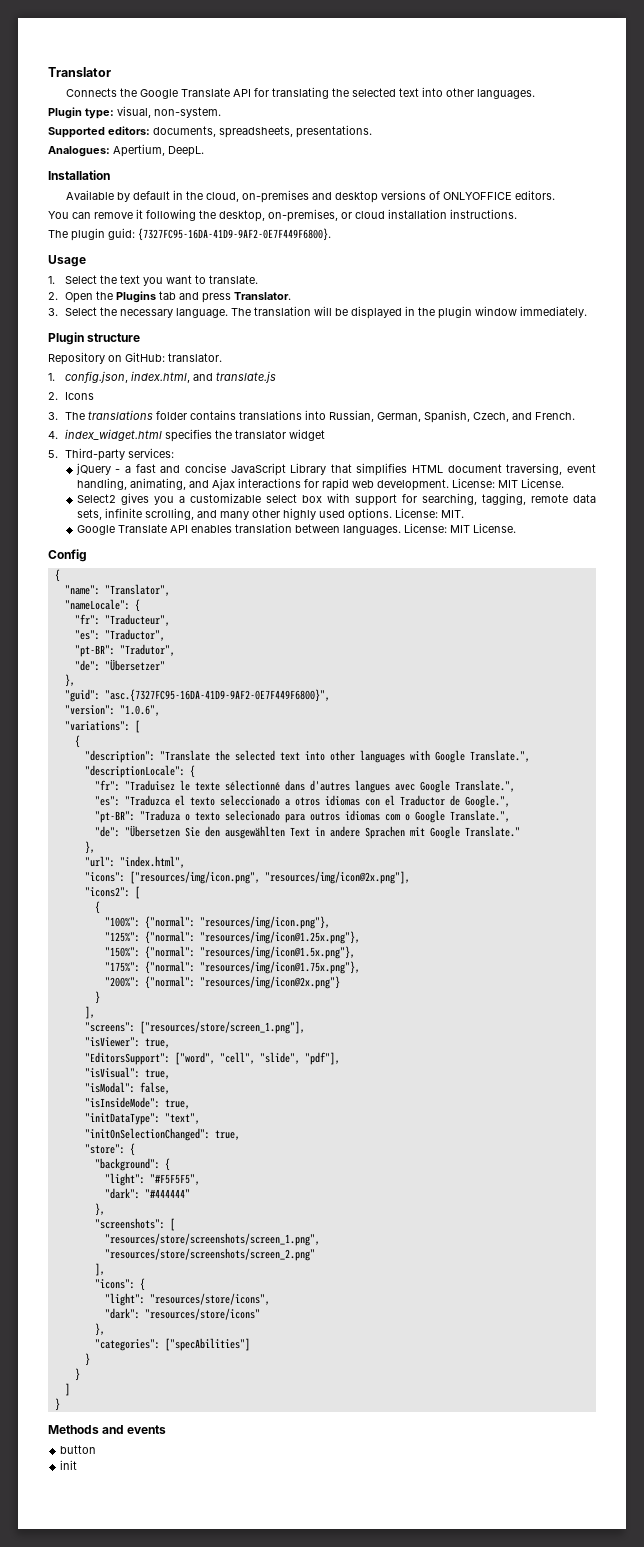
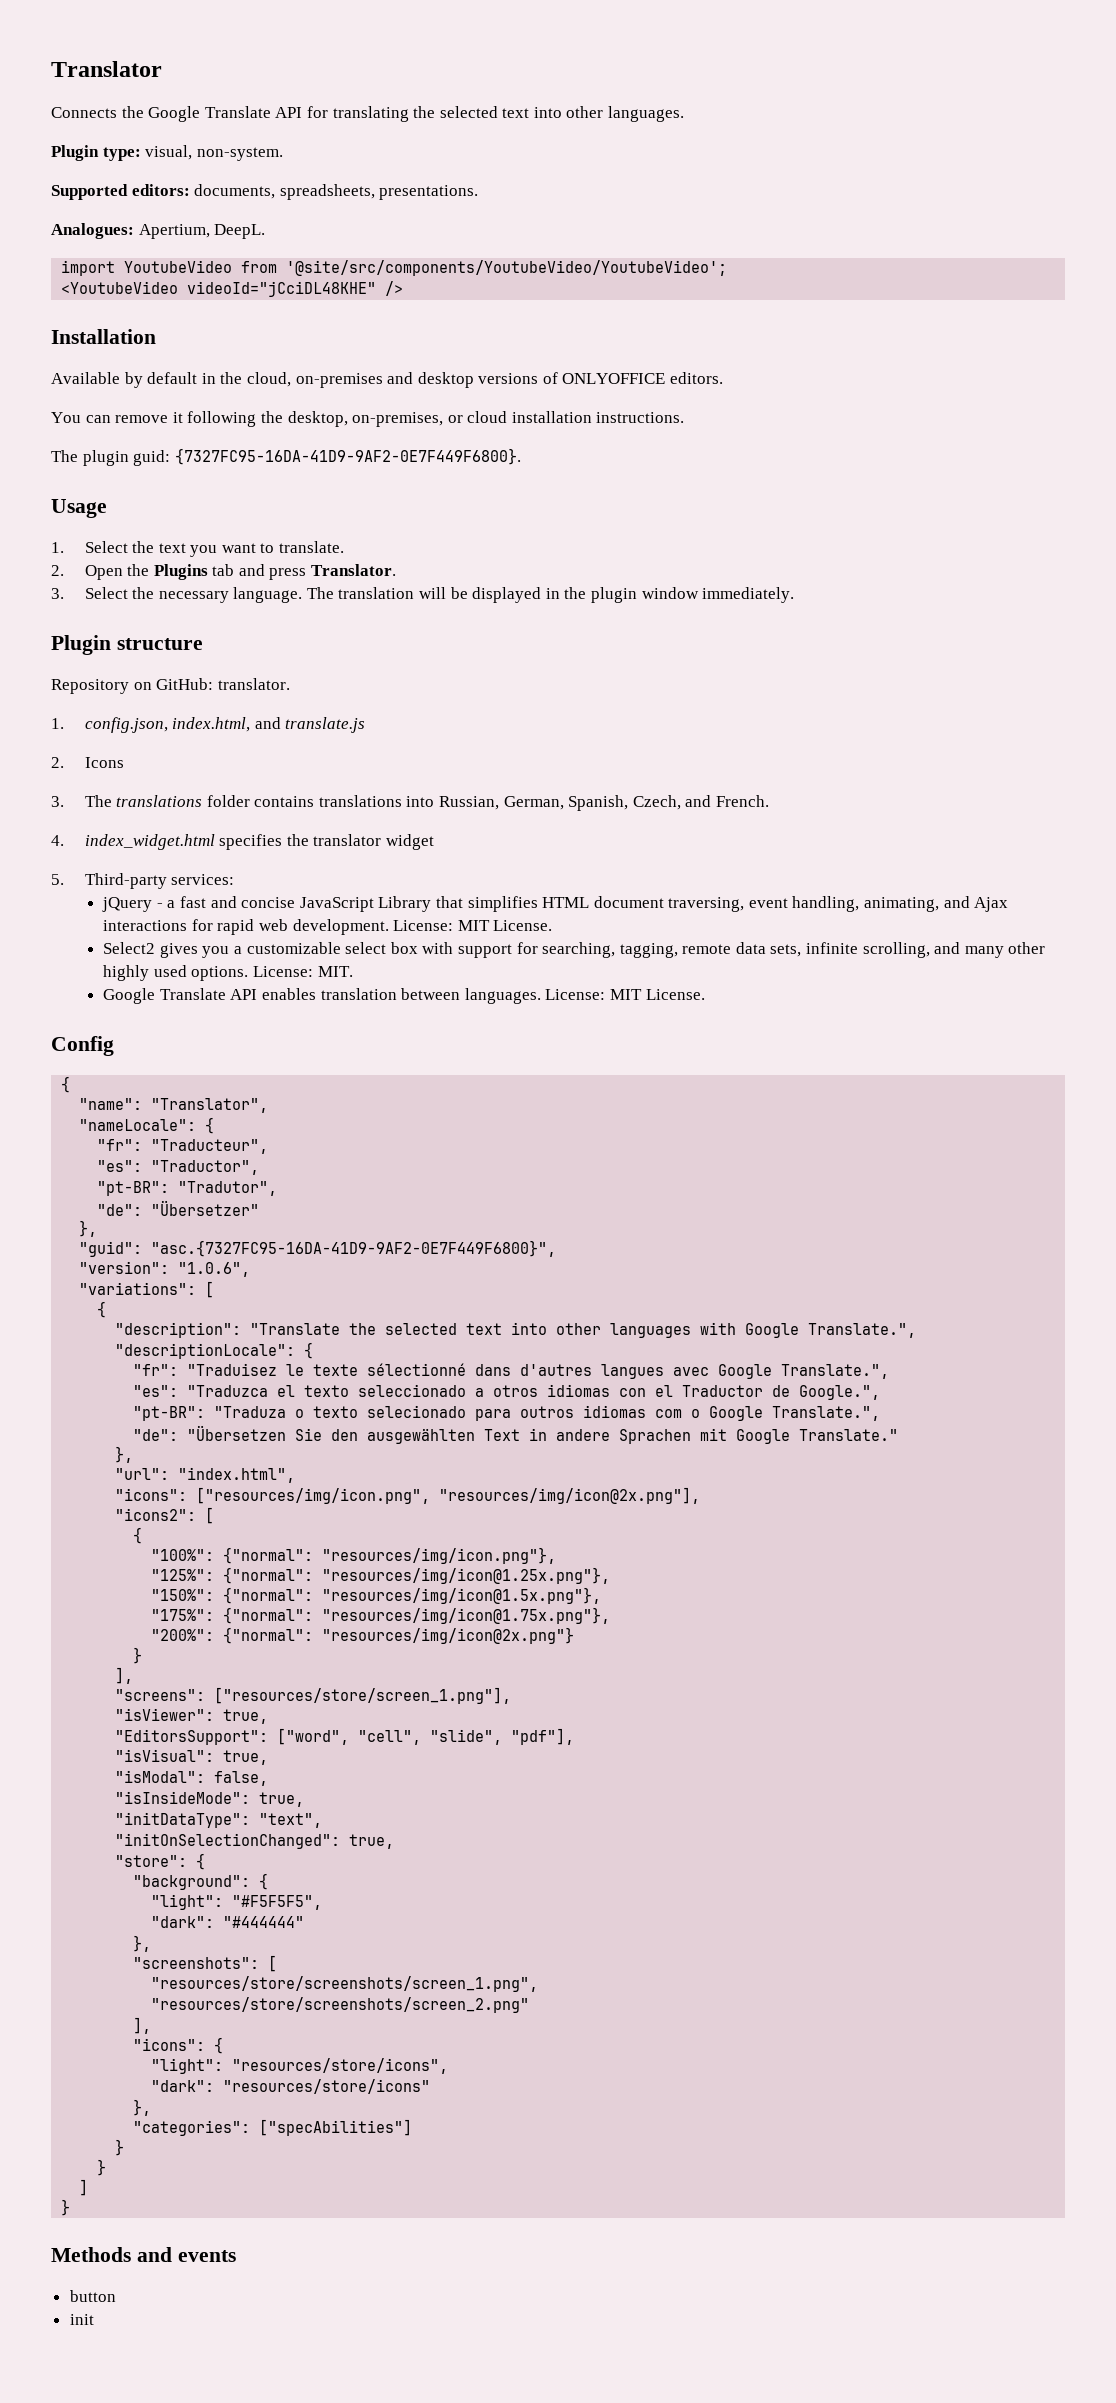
+ import YoutubeVideo from '@site/src/components/YoutubeVideo/YoutubeVideo';
+ <YoutubeVideo videoId="jCciDL48KHE" />

